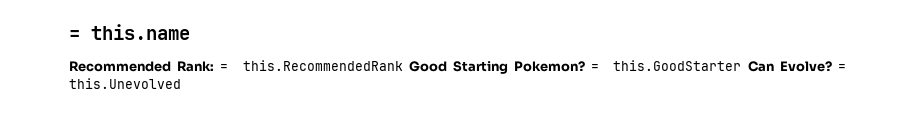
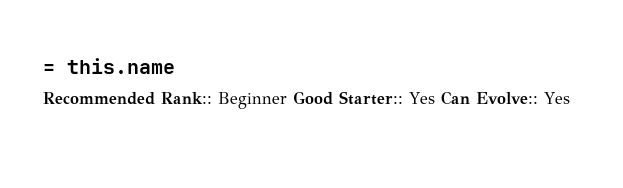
- Recommended Rank: = this.RecommendedRank Good Starting Pokemon? = this.GoodStarter Can Evolve? = this.Unevolved
+ Recommended Rank:: Beginner Good Starter:: Yes Can Evolve:: Yes

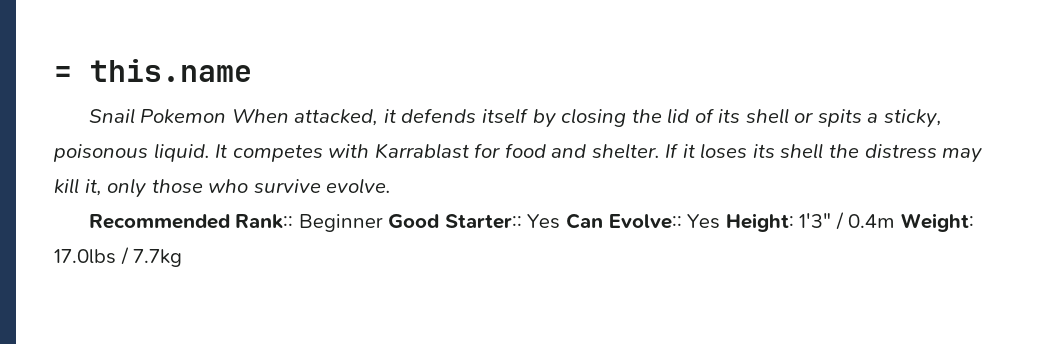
+ Snail Pokemon When attacked, it defends itself by closing the lid of its shell or spits a sticky, poisonous liquid. It competes with Karrablast for food and shelter. If it loses its shell the distress may kill it, only those who survive evolve.
- Recommended Rank:: Beginner Good Starter:: Yes Can Evolve:: Yes
+ Recommended Rank:: Beginner Good Starter:: Yes Can Evolve:: Yes Height: 1'3" / 0.4m Weight: 17.0lbs / 7.7kg

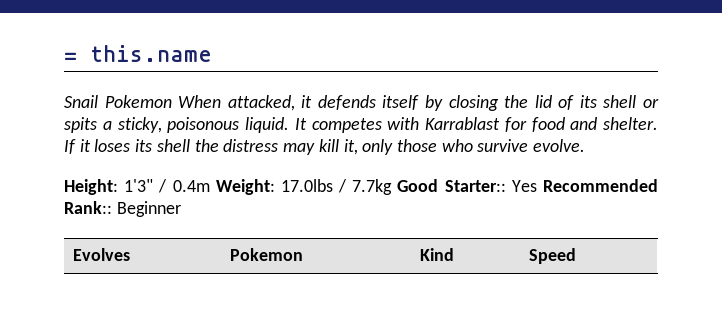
- Recommended Rank:: Beginner Good Starter:: Yes Can Evolve:: Yes Height: 1'3" / 0.4m Weight: 17.0lbs / 7.7kg
+ Height: 1'3" / 0.4m Weight: 17.0lbs / 7.7kg Good Starter:: Yes Recommended Rank:: Beginner
+ Evolves | Pokemon | Kind | Speed

